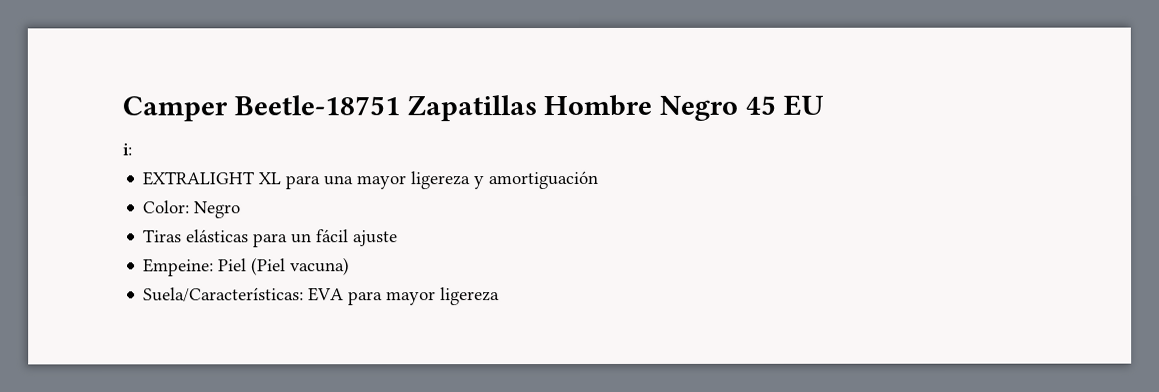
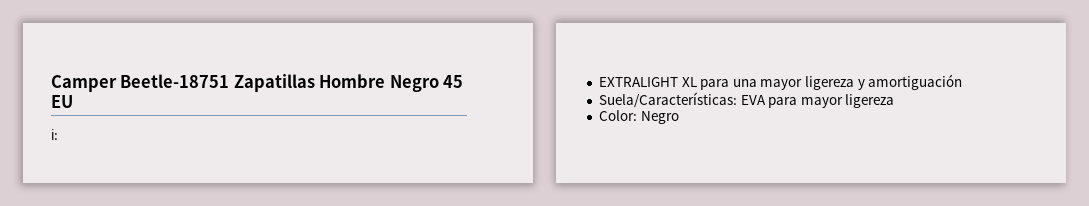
- Color: Negro
- Tiras elásticas para un fácil ajuste
- Empeine: Piel (Piel vacuna)
+ Color: Negro

